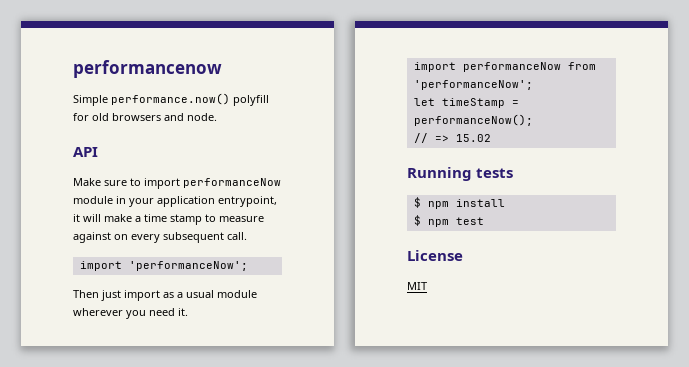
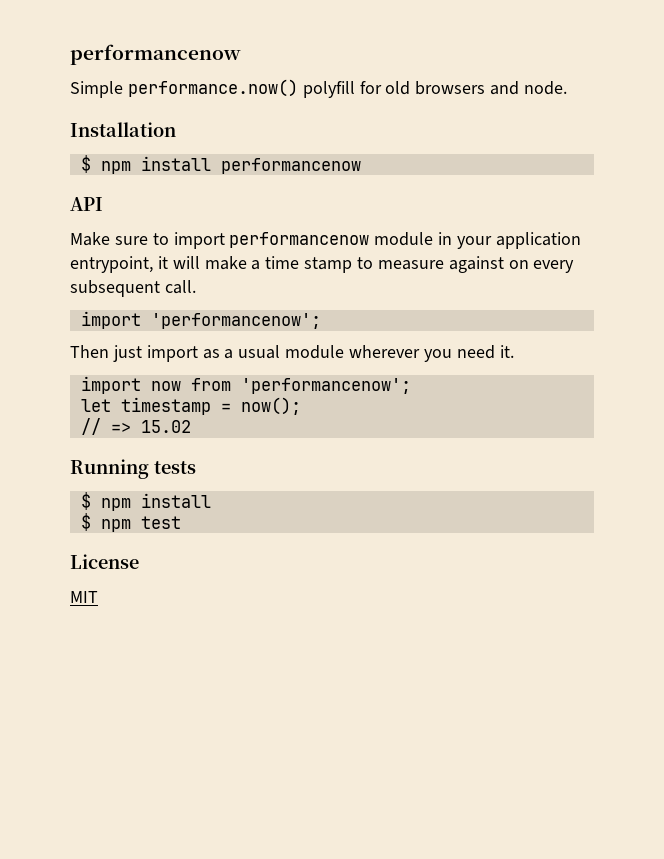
+ Installation
+ $ npm install performancenow
- Make sure to import performanceNow module in your application entrypoint, it will make a time stamp to measure against on every subsequent call.
+ Make sure to import performancenow module in your application entrypoint, it will make a time stamp to measure against on every subsequent call.
- import 'performanceNow';
+ import 'performancenow';
- import performanceNow from 'performanceNow';
- let timeStamp = performanceNow();
+ import now from 'performancenow';
+ let timestamp = now();

